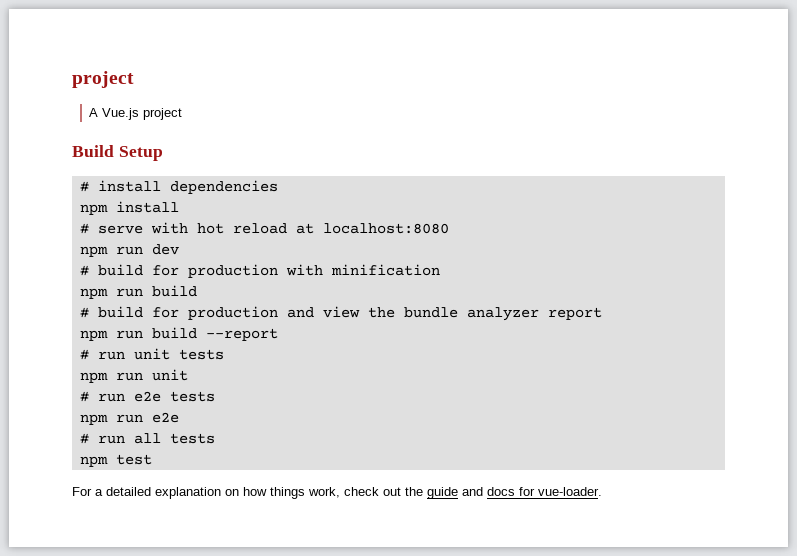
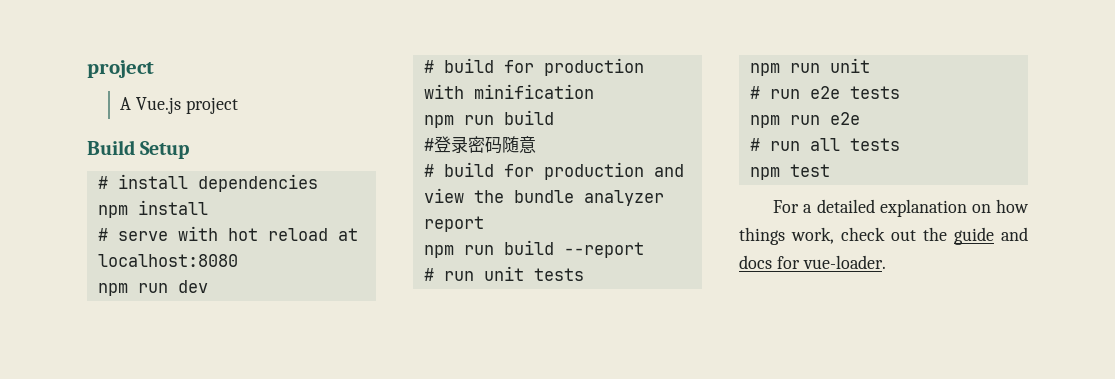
+ #登录密码随意

